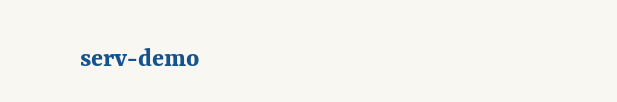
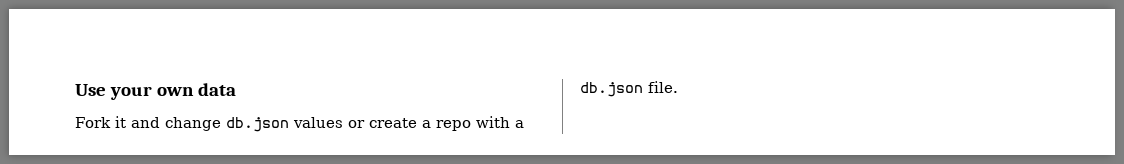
- serv-demo
+ Use your own data
+ Fork it and change db.json values or create a repo with a db.json file.

